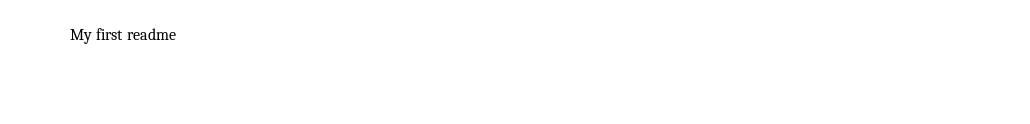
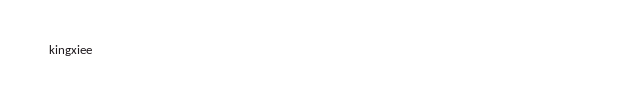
- My first readme
+ kingxiee

